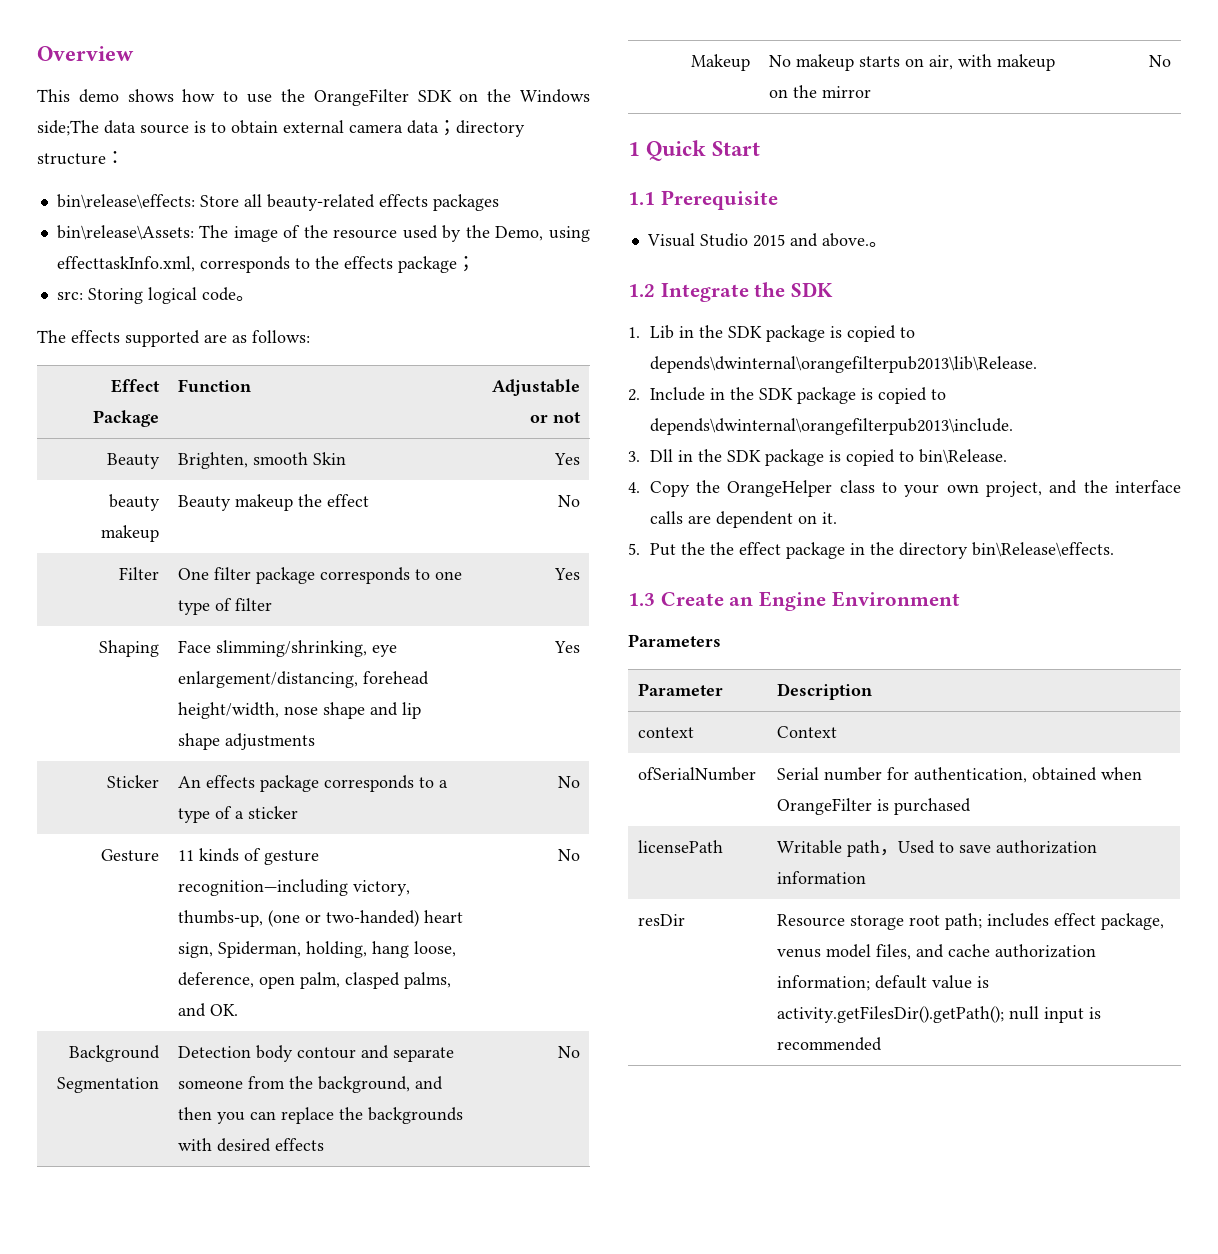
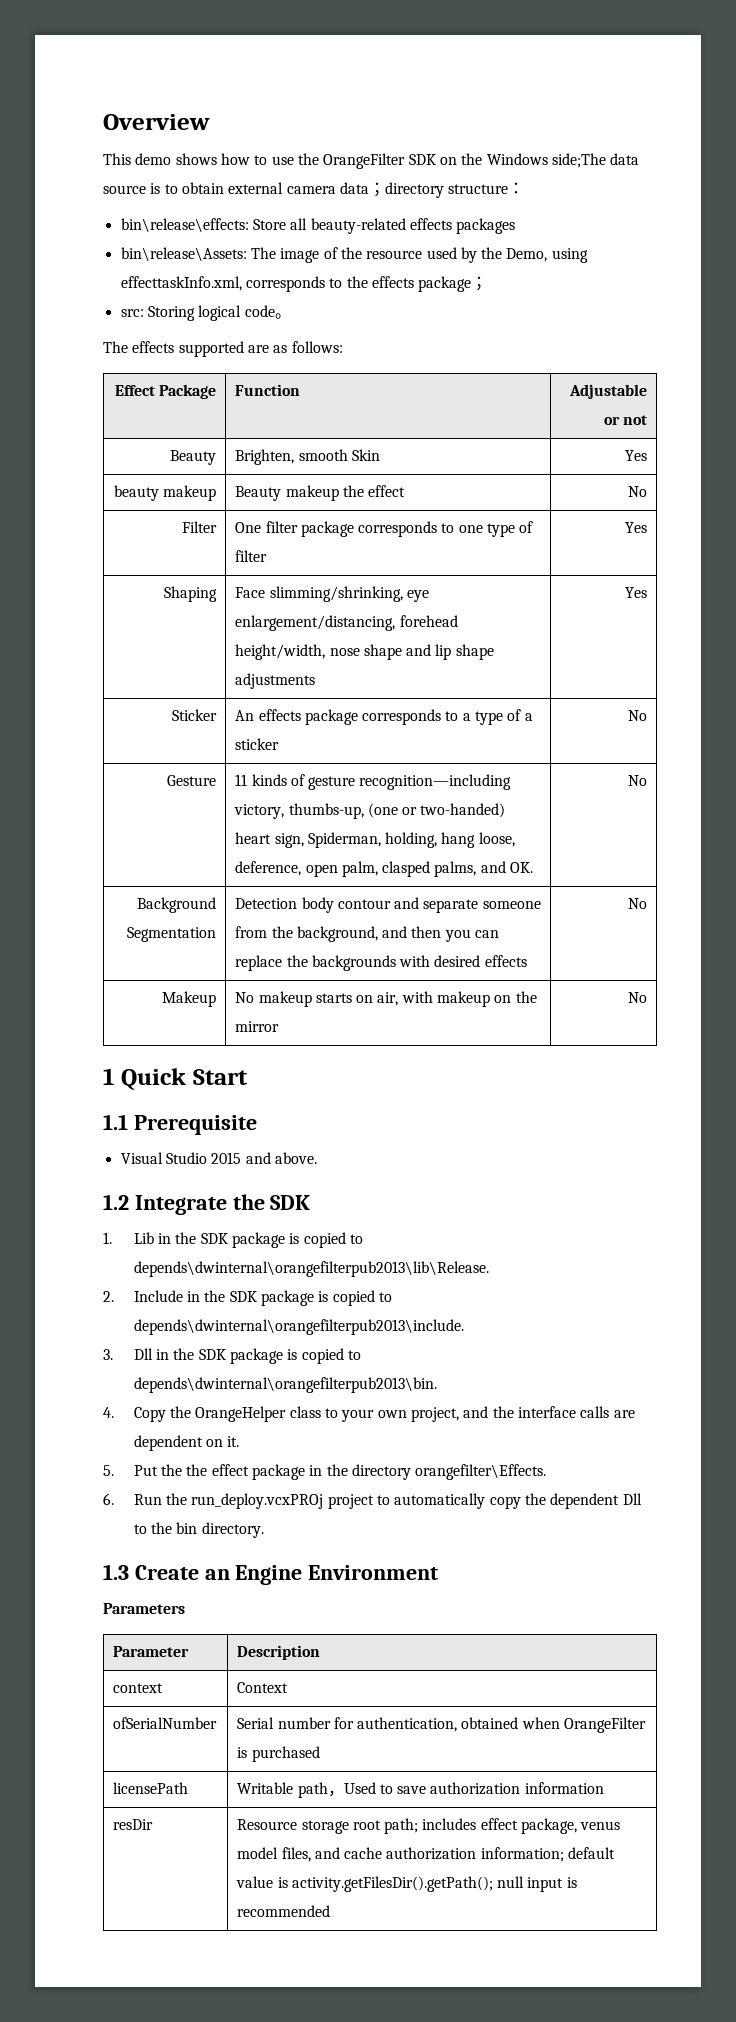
- Visual Studio 2015 and above.。
+ Visual Studio 2015 and above.
- 3. Dll in the SDK package is copied to bin\Release.
+ 3. Dll in the SDK package is copied to depends\dwinternal\orangefilterpub2013\bin.
- 5. Put the the effect package in the directory bin\Release\effects.
+ 5. Put the the effect package in the directory orangefilter\Effects.
+ 6. Run the run_deploy.vcxPROj project to automatically copy the dependent Dll to the bin directory.

